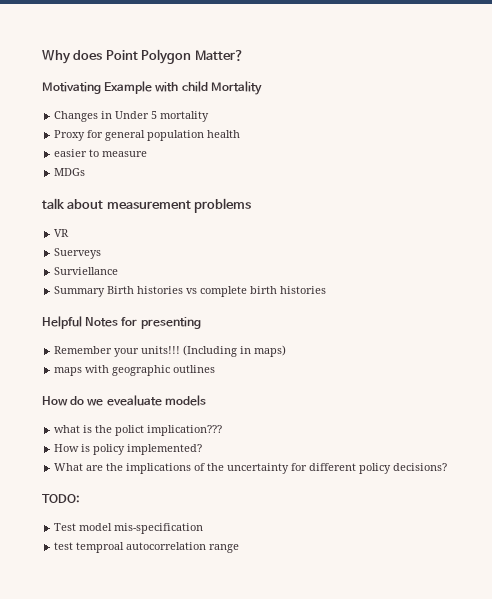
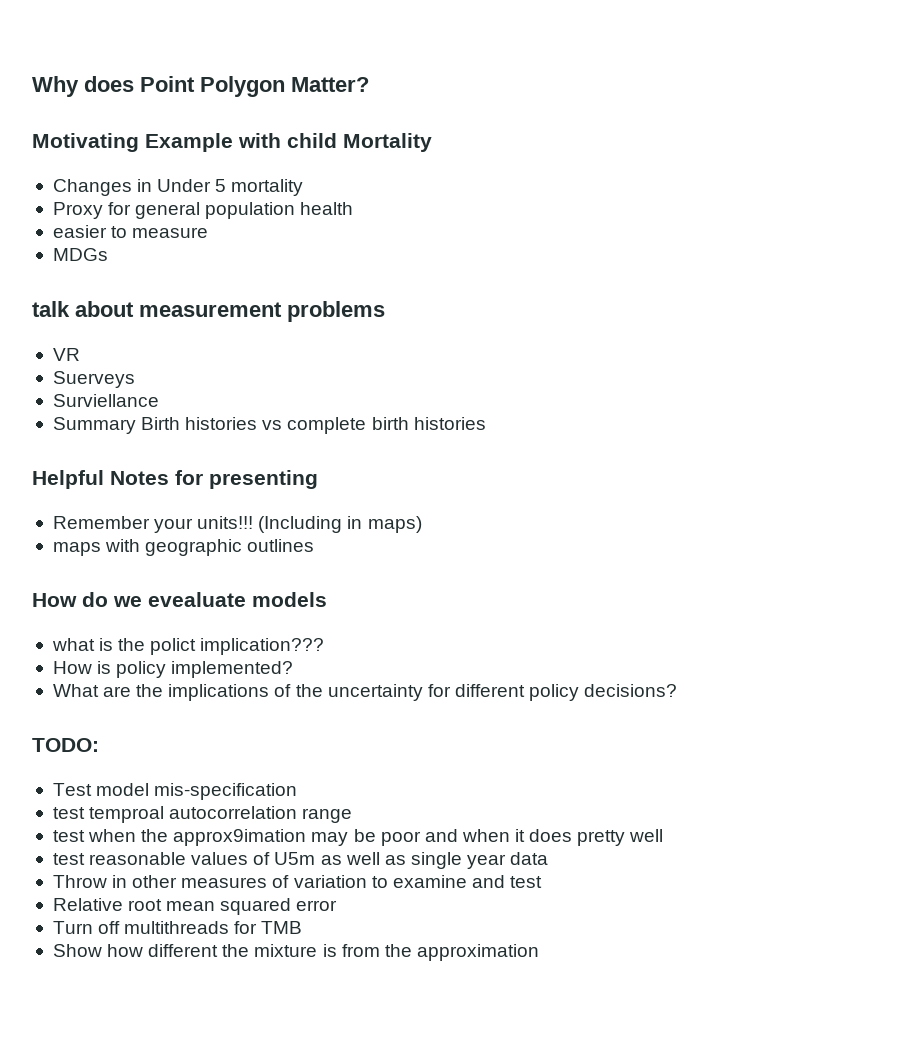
+ test when the approx9imation may be poor and when it does pretty well
+ test reasonable values of U5m as well as single year data
+ Throw in other measures of variation to examine and test
+ Relative root mean squared error
+ Turn off multithreads for TMB
+ Show how different the mixture is from the approximation

